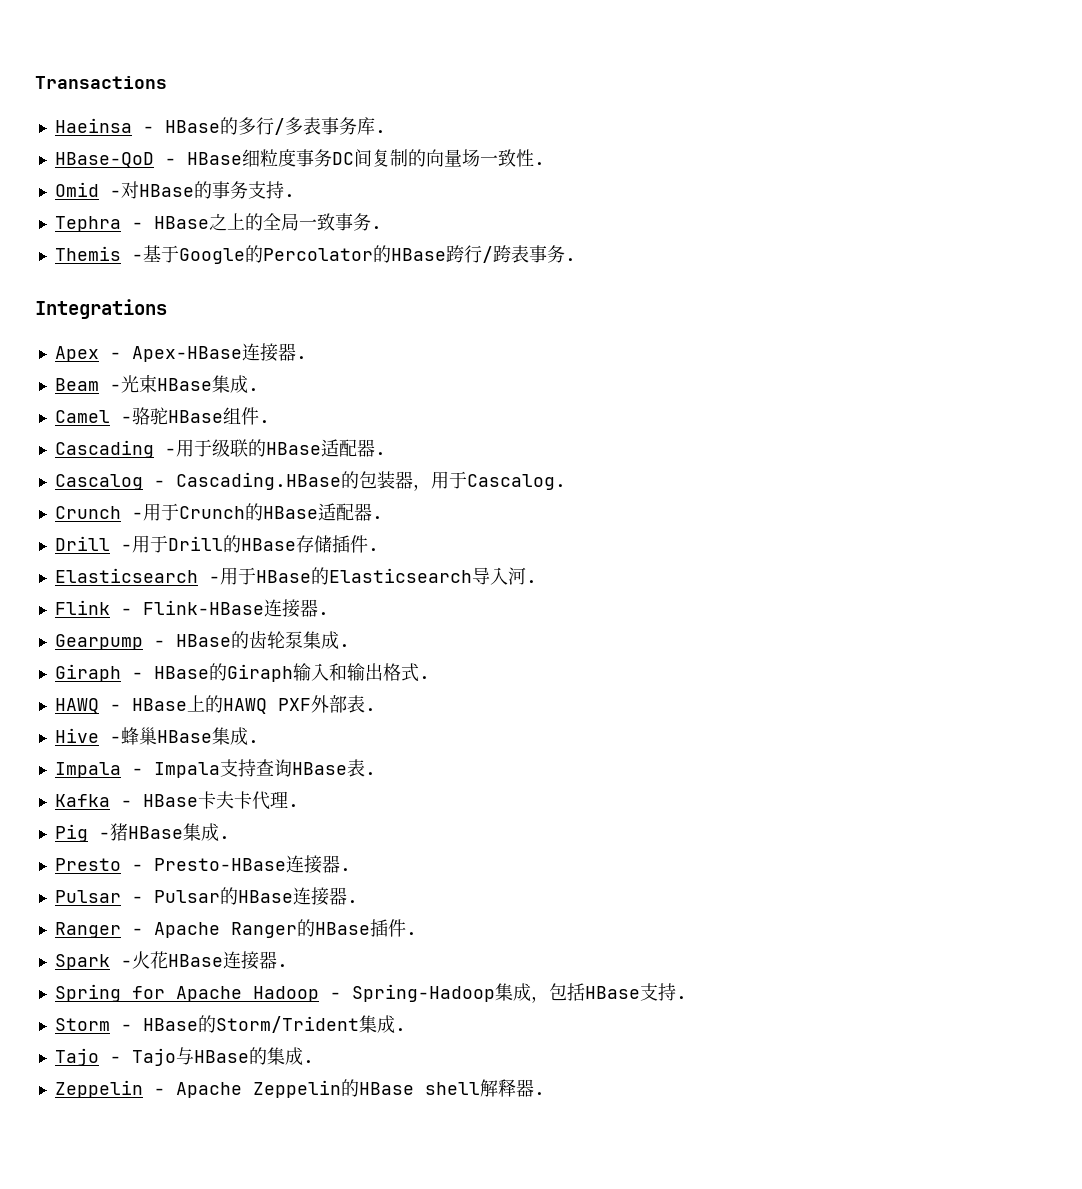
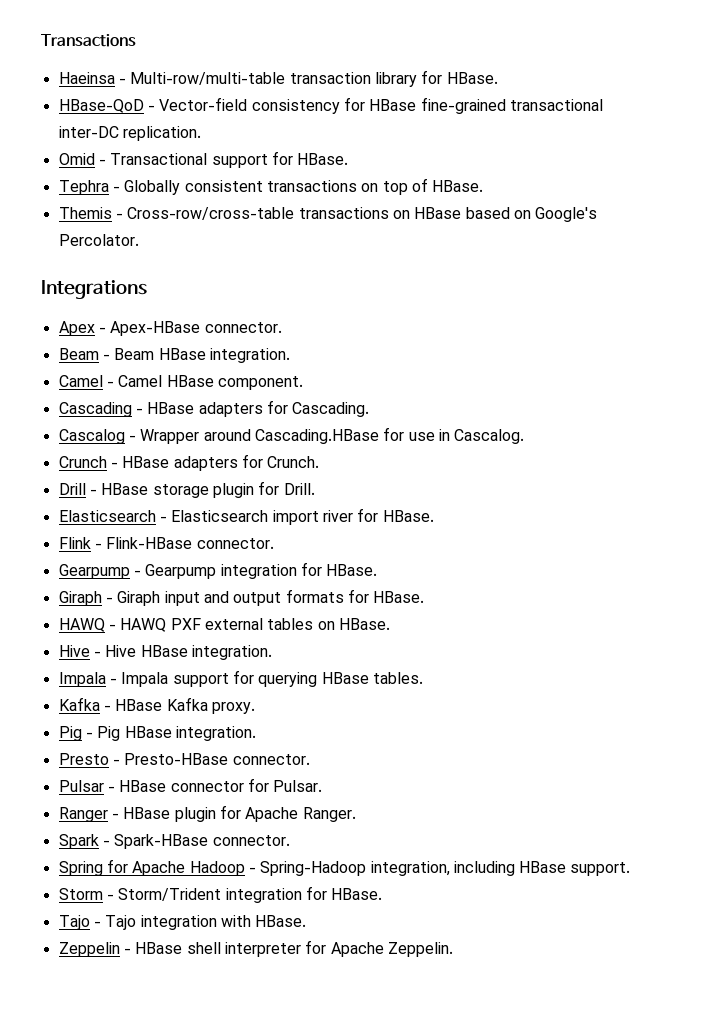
- Haeinsa - HBase的多行/多表事务库.
- HBase-QoD - HBase细粒度事务DC间复制的向量场一致性.
- Omid -对HBase的事务支持.
- Tephra - HBase之上的全局一致事务.
- Themis -基于Google的Percolator的HBase跨行/跨表事务.
+ Haeinsa - Multi-row/multi-table transaction library for HBase.
+ HBase-QoD - Vector-field consistency for HBase fine-grained transactional inter-DC replication.
+ Omid - Transactional support for HBase.
+ Tephra - Globally consistent transactions on top of HBase.
+ Themis - Cross-row/cross-table transactions on HBase based on Google's Percolator.
- Apex - Apex-HBase连接器.
+ Apex - Apex-HBase connector.
- Beam -光束HBase集成.
- Camel -骆驼HBase组件.
- Cascading -用于级联的HBase适配器.
- Cascalog - Cascading.HBase的包装器，用于Cascalog.
- Crunch -用于Crunch的HBase适配器.
- Drill -用于Drill的HBase存储插件.
- Elasticsearch -用于HBase的Elasticsearch导入河.
+ Beam - Beam HBase integration.
+ Camel - Camel HBase component.
+ Cascading - HBase adapters for Cascading.
+ Cascalog - Wrapper around Cascading.HBase for use in Cascalog.
+ Crunch - HBase adapters for Crunch.
+ Drill - HBase storage plugin for Drill.
+ Elasticsearch - Elasticsearch import river for HBase.
- Flink - Flink-HBase连接器.
+ Flink - Flink-HBase connector.
- Gearpump - HBase的齿轮泵集成.
- Giraph - HBase的Giraph输入和输出格式.
- HAWQ - HBase上的HAWQ PXF外部表.
- Hive -蜂巢HBase集成.
- Impala - Impala支持查询HBase表.
+ Gearpump - Gearpump integration for HBase.
+ Giraph - Giraph input and output formats for HBase.
+ HAWQ - HAWQ PXF external tables on HBase.
+ Hive - Hive HBase integration.
+ Impala - Impala support for querying HBase tables.
- Kafka - HBase卡夫卡代理.
+ Kafka - HBase Kafka proxy.
- Pig -猪HBase集成.
+ Pig - Pig HBase integration.
- Presto - Presto-HBase连接器.
+ Presto - Presto-HBase connector.
- Pulsar - Pulsar的HBase连接器.
- Ranger - Apache Ranger的HBase插件.
- Spark -火花HBase连接器.
+ Pulsar - HBase connector for Pulsar.
+ Ranger - HBase plugin for Apache Ranger.
+ Spark - Spark-HBase connector.
- Spring for Apache Hadoop - Spring-Hadoop集成，包括HBase支持.
- Storm - HBase的Storm/Trident集成.
- Tajo - Tajo与HBase的集成.
- Zeppelin - Apache Zeppelin的HBase shell解释器.
+ Spring for Apache Hadoop - Spring-Hadoop integration, including HBase support.
+ Storm - Storm/Trident integration for HBase.
+ Tajo - Tajo integration with HBase.
+ Zeppelin - HBase shell interpreter for Apache Zeppelin.

